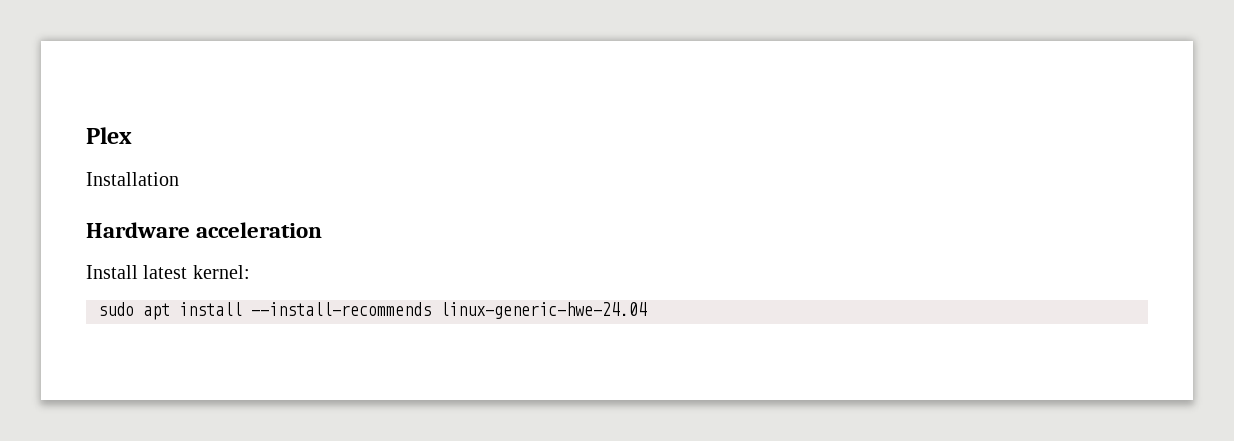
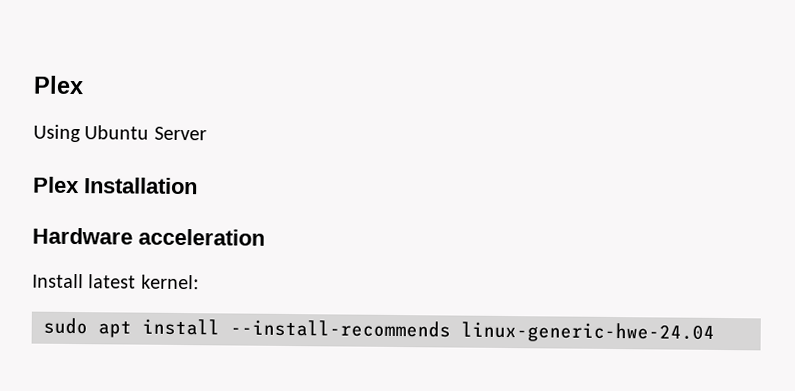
- Installation
+ Using Ubuntu Server
+ Plex Installation

